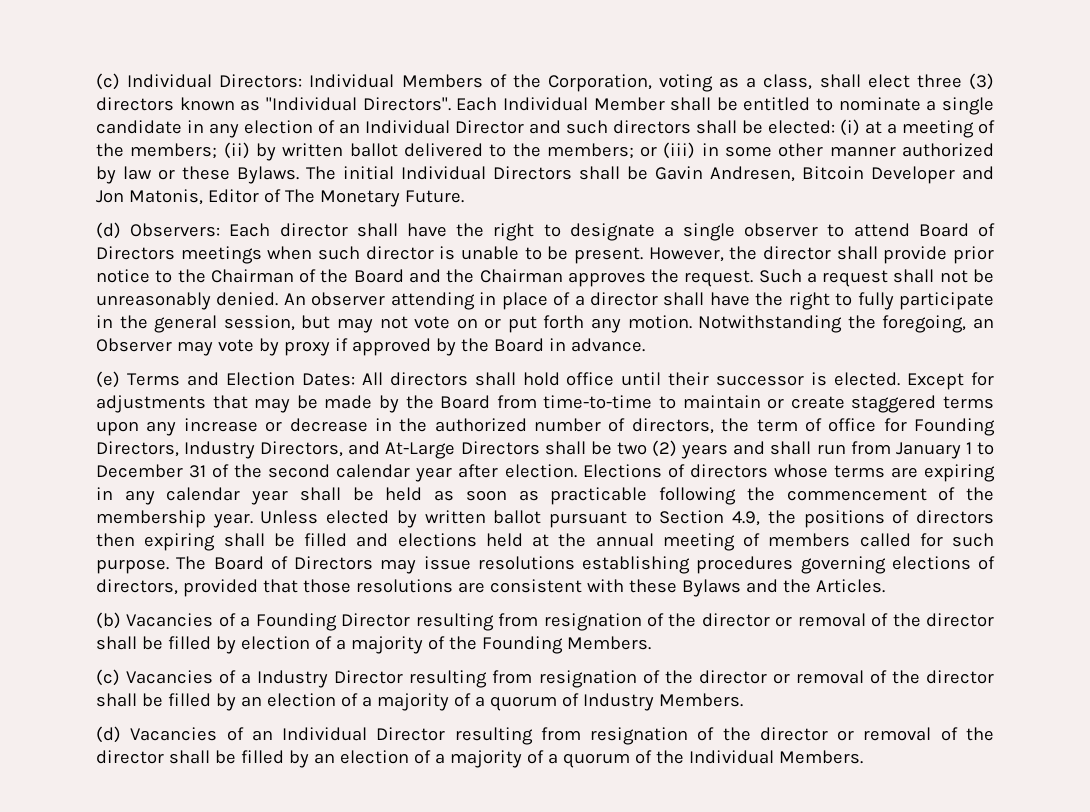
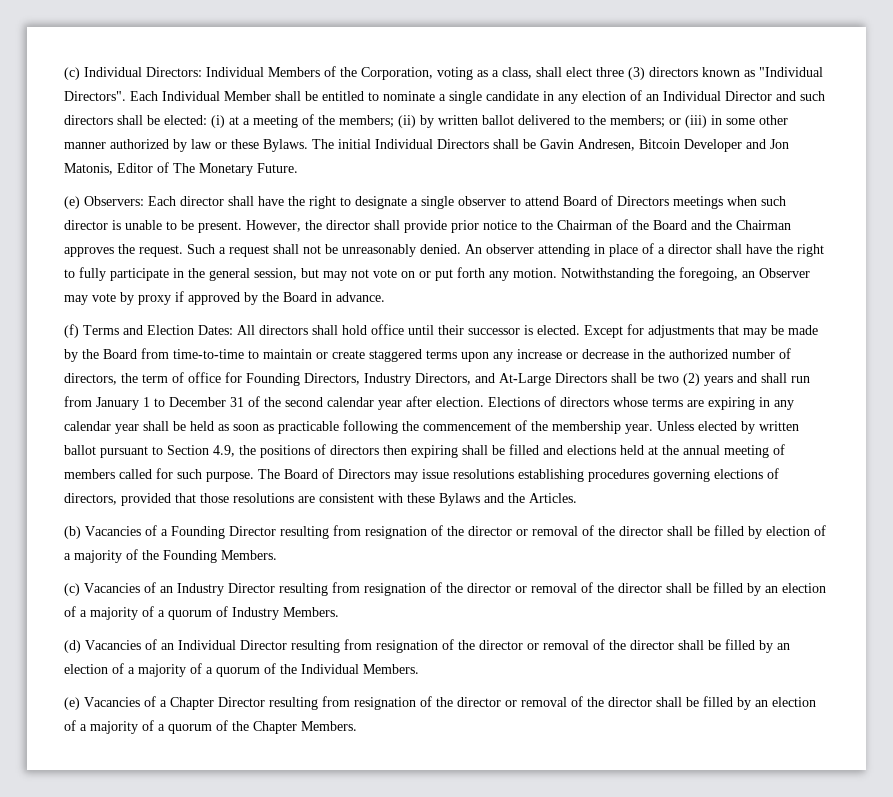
- (d) Observers: Each director shall have the right to designate a single observer to attend Board of Directors meetings when such director is unable to be present.
+ (e) Observers: Each director shall have the right to designate a single observer to attend Board of Directors meetings when such director is unable to be present.
- (e) Terms and Election Dates: All directors shall hold office until their successor is elected.
+ (f) Terms and Election Dates: All directors shall hold office until their successor is elected.
- (c) Vacancies of a Industry Director resulting from resignation of the director or removal of the director shall be filled by an election of a majority of a quorum of Industry Members.
+ (c) Vacancies of an Industry Director resulting from resignation of the director or removal of the director shall be filled by an election of a majority of a quorum of Industry Members.
+ (e) Vacancies of a Chapter Director resulting from resignation of the director or removal of the director shall be filled by an election of a majority of a quorum of the Chapter Members.

